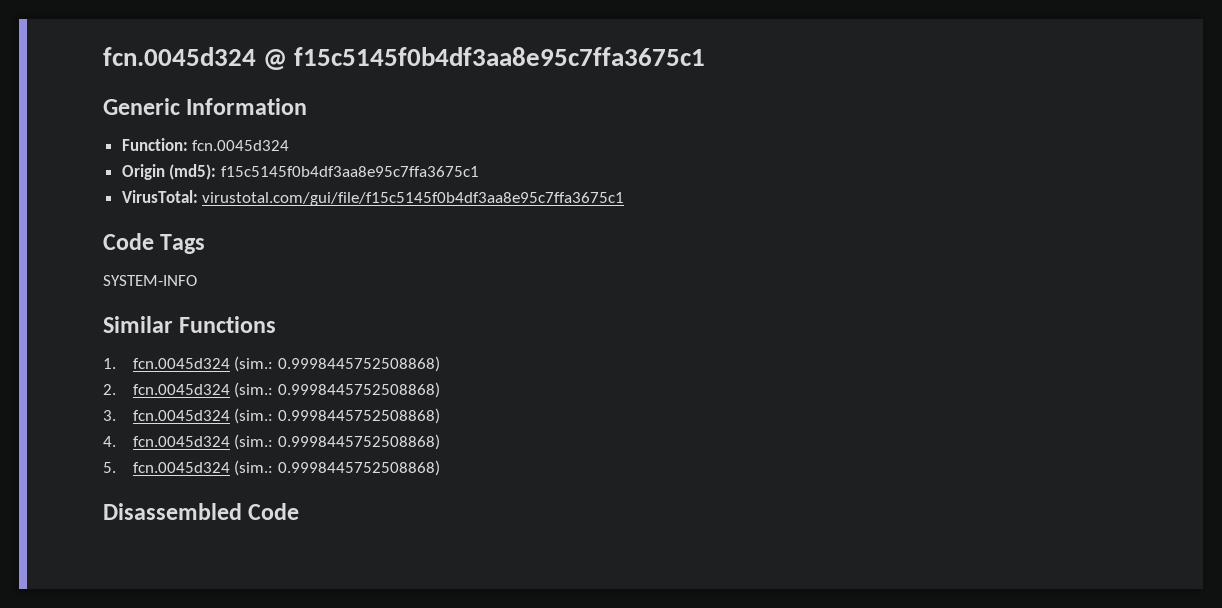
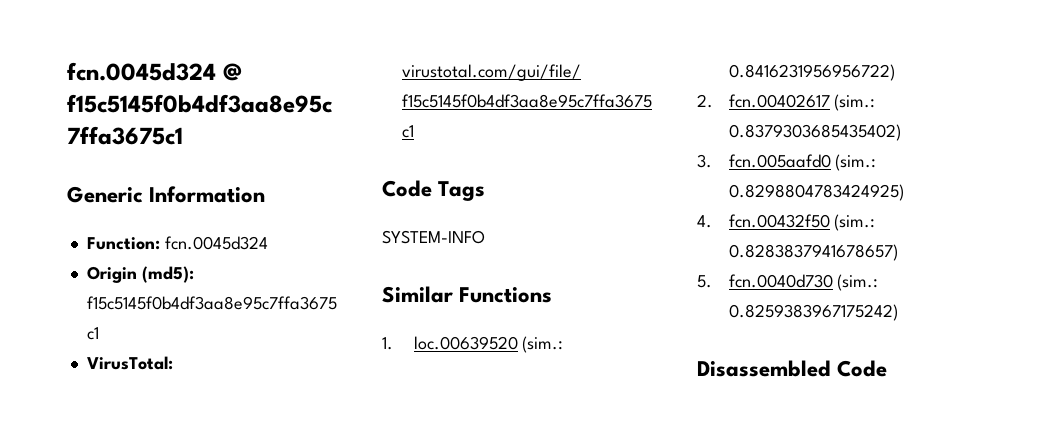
- 1. fcn.0045d324 (sim.: 0.9998445752508868)
- 2. fcn.0045d324 (sim.: 0.9998445752508868)
- 3. fcn.0045d324 (sim.: 0.9998445752508868)
- 4. fcn.0045d324 (sim.: 0.9998445752508868)
- 5. fcn.0045d324 (sim.: 0.9998445752508868)
+ 1. loc.00639520 (sim.: 0.8416231956956722)
+ 2. fcn.00402617 (sim.: 0.8379303685435402)
+ 3. fcn.005aafd0 (sim.: 0.8298804783424925)
+ 4. fcn.00432f50 (sim.: 0.8283837941678657)
+ 5. fcn.0040d730 (sim.: 0.8259383967175242)

